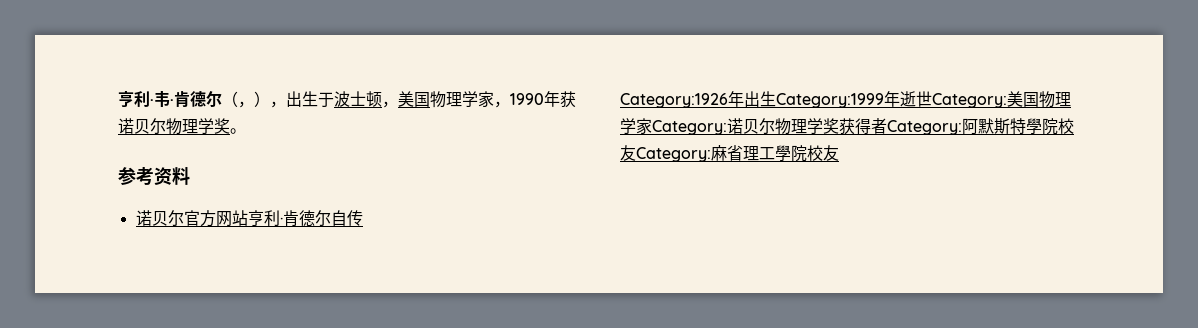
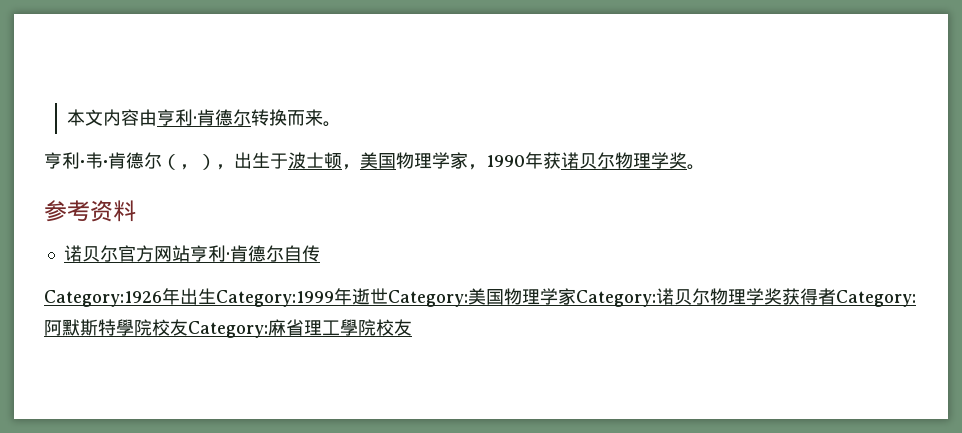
+ 本文内容由亨利·肯德尔转换而来。

